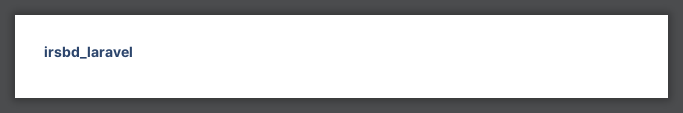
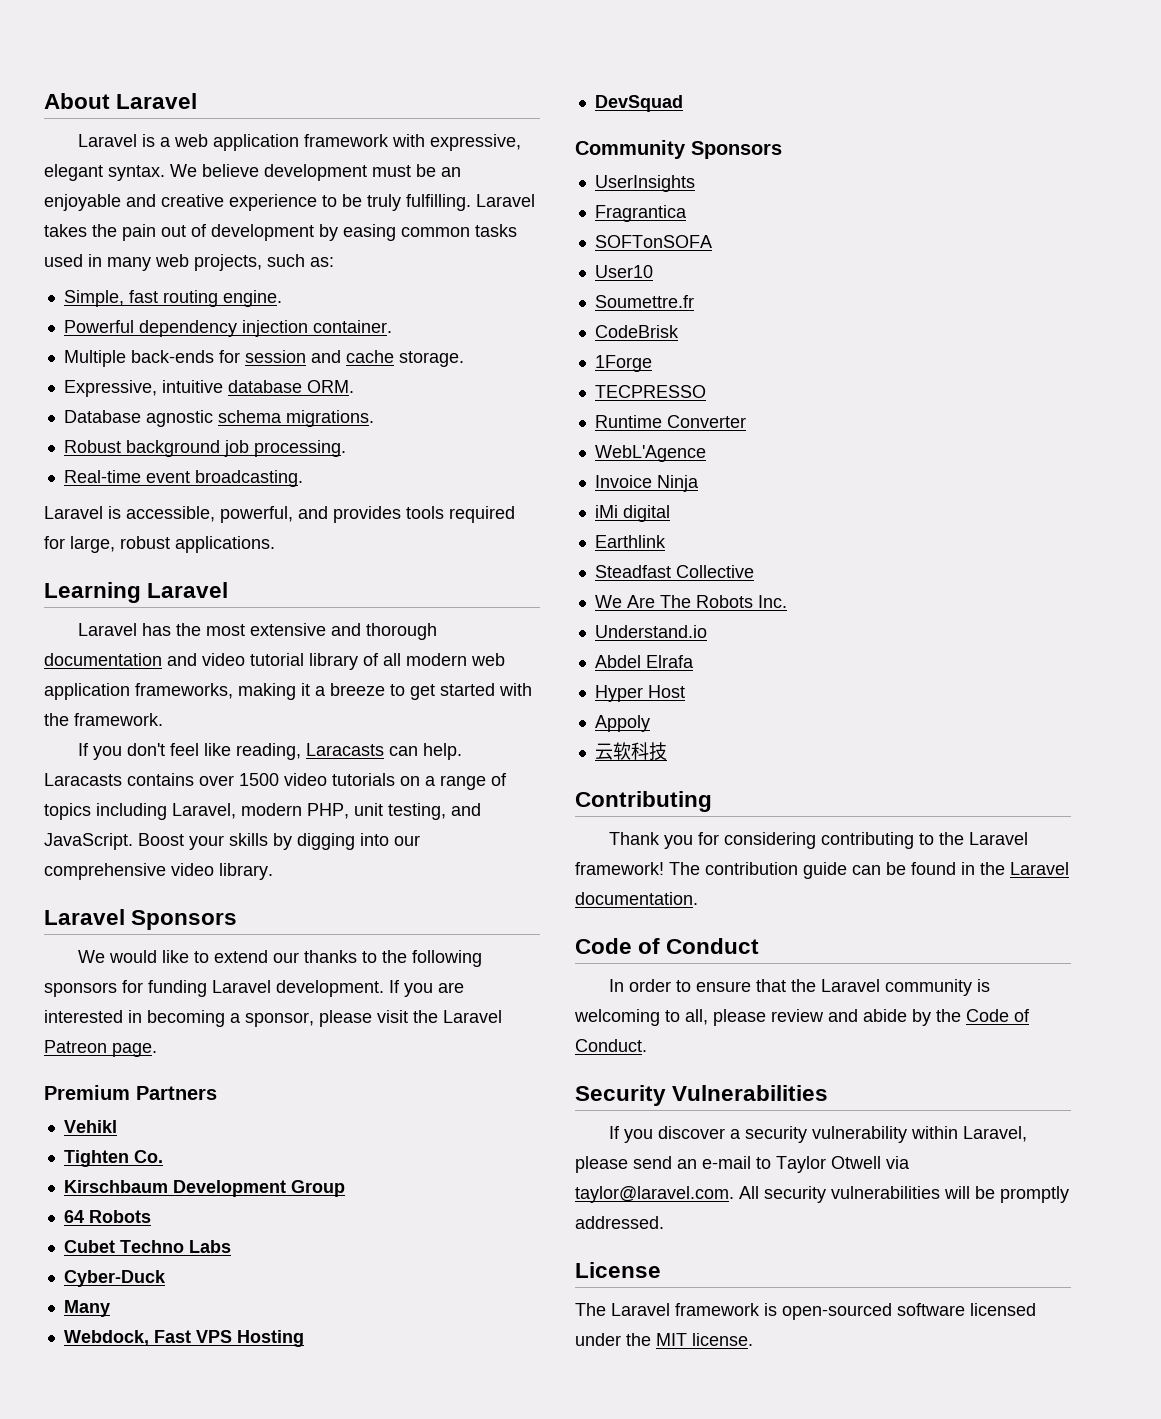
- irsbd_laravel
+ About Laravel
+ Laravel is a web application framework with expressive, elegant syntax. We believe development must be an enjoyable and creative experience to be truly fulfilling. Laravel takes the pain out of development by easing common tasks used in many web projects, such as:
+ Simple, fast routing engine.
+ Powerful dependency injection container.
+ Multiple back-ends for session and cache storage.
+ Expressive, intuitive database ORM.
+ Database agnostic schema migrations.
+ Robust background job processing.
+ Real-time event broadcasting.
+ Laravel is accessible, powerful, and provides tools required for large, robust applications.
+ Learning Laravel
+ Laravel has the most extensive and thorough documentation and video tutorial library of all modern web application frameworks, making it a breeze to get started with the framework.
+ If you don't feel like reading, Laracasts can help. Laracasts contains over 1500 video tutorials on a range of topics including Laravel, modern PHP, unit testing, and JavaScript. Boost your skills by digging into our comprehensive video library.
+ Laravel Sponsors
+ We would like to extend our thanks to the following sponsors for funding Laravel development. If you are interested in becoming a sponsor, please visit the Laravel Patreon page.
+ Premium Partners
+ Vehikl
+ Tighten Co.
+ Kirschbaum Development Group
+ 64 Robots
+ Cubet Techno Labs
+ Cyber-Duck
+ Many
+ Webdock, Fast VPS Hosting
+ DevSquad
+ Community Sponsors
+ UserInsights
+ Fragrantica
+ SOFTonSOFA
+ User10
+ Soumettre.fr
+ CodeBrisk
+ 1Forge
+ TECPRESSO
+ Runtime Converter
+ WebL'Agence
+ Invoice Ninja
+ iMi digital
+ Earthlink
+ Steadfast Collective
+ We Are The Robots Inc.
+ Understand.io
+ Abdel Elrafa
+ Hyper Host
+ Appoly
+ 云软科技
+ Contributing
+ Thank you for considering contributing to the Laravel framework! The contribution guide can be found in the Laravel documentation.
+ Code of Conduct
+ In order to ensure that the Laravel community is welcoming to all, please review and abide by the Code of Conduct.
+ Security Vulnerabilities
+ If you discover a security vulnerability within Laravel, please send an e-mail to Taylor Otwell via taylor@laravel.com. All security vulnerabilities will be promptly addressed.
+ License
+ The Laravel framework is open-sourced software licensed under the MIT license.

